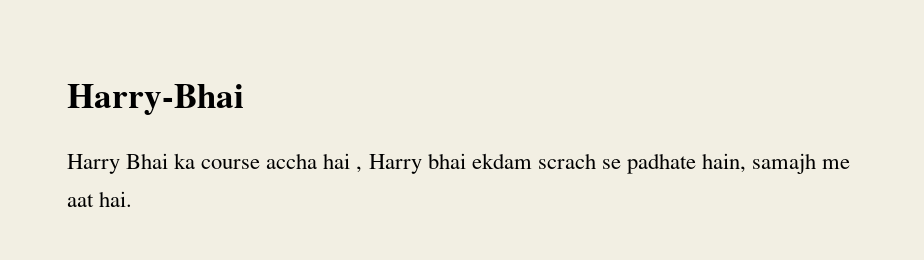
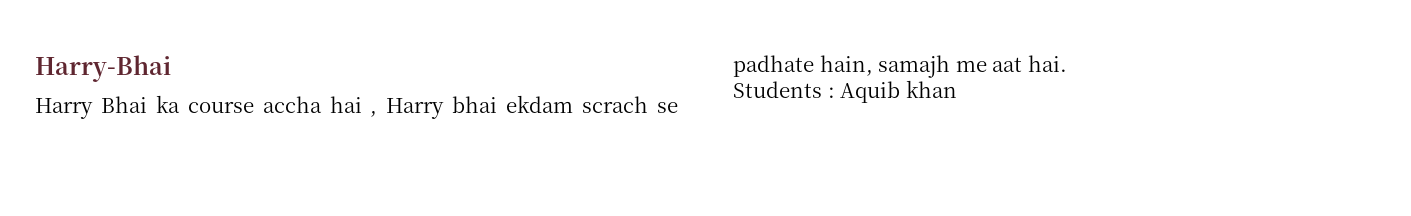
+ Students : Aquib khan

